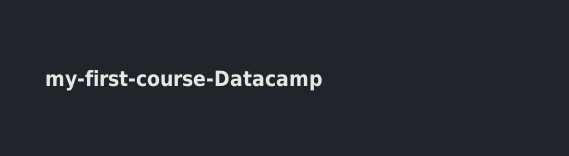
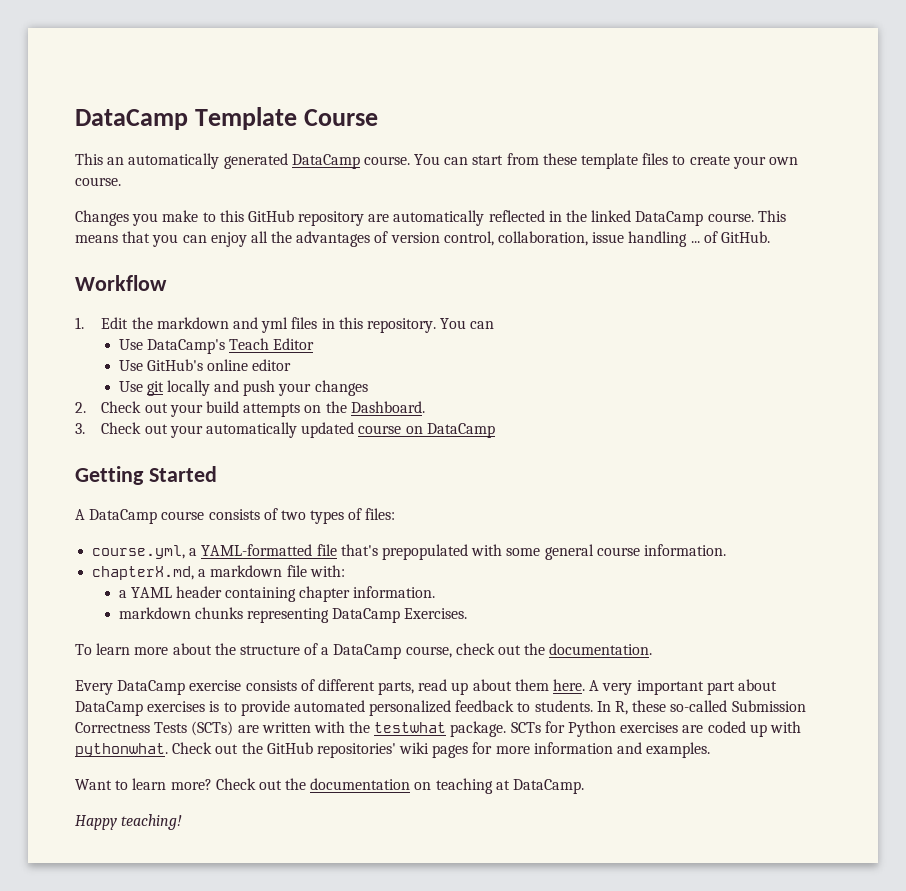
- my-first-course-Datacamp
+ DataCamp Template Course
+ This an automatically generated DataCamp course. You can start from these template files to create your own course.
+ Changes you make to this GitHub repository are automatically reflected in the linked DataCamp course. This means that you can enjoy all the advantages of version control, collaboration, issue handling ... of GitHub.
+ Workflow
+ 1. Edit the markdown and yml files in this repository. You can
+ Use DataCamp's Teach Editor
+ Use GitHub's online editor
+ Use git locally and push your changes
+ 2. Check out your build attempts on the Dashboard.
+ 3. Check out your automatically updated course on DataCamp
+ Getting Started
+ A DataCamp course consists of two types of files:
+ course.yml, a YAML-formatted file that's prepopulated with some general course information.
+ chapterX.md, a markdown file with:
+ a YAML header containing chapter information.
+ markdown chunks representing DataCamp Exercises.
+ To learn more about the structure of a DataCamp course, check out the documentation.
+ Every DataCamp exercise consists of different parts, read up about them here. A very important part about DataCamp exercises is to provide automated personalized feedback to students. In R, these so-called Submission Correctness Tests (SCTs) are written with the testwhat package. SCTs for Python exercises are coded up with pythonwhat. Check out the GitHub repositories' wiki pages for more information and examples.
+ Want to learn more? Check out the documentation on teaching at DataCamp.
+ Happy teaching!

